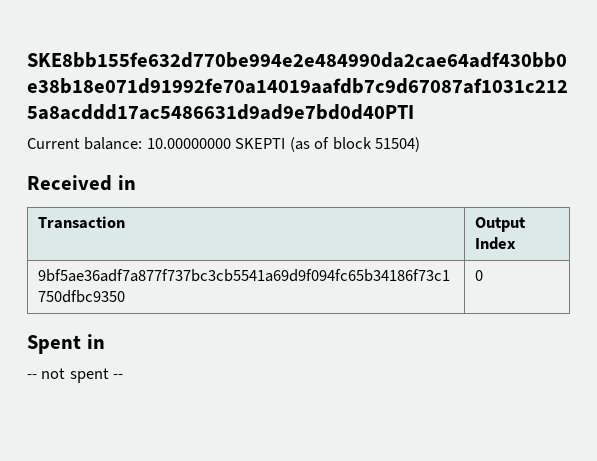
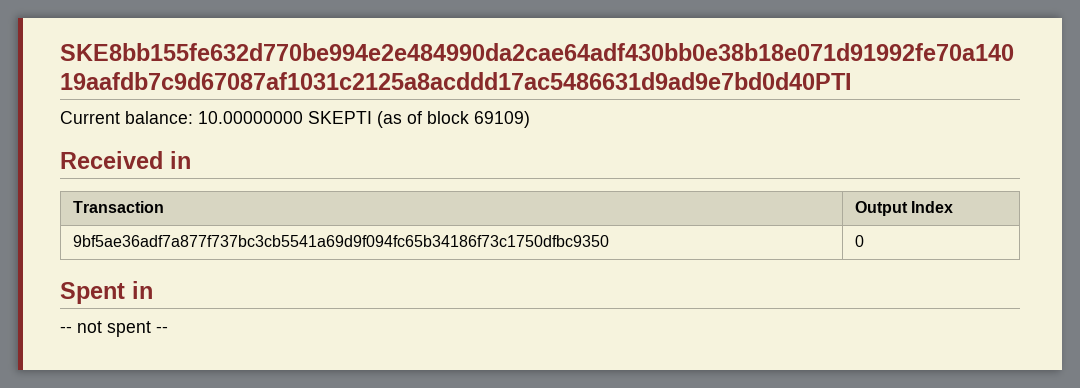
- Current balance: 10.00000000 SKEPTI (as of block 51504)
+ Current balance: 10.00000000 SKEPTI (as of block 69109)

